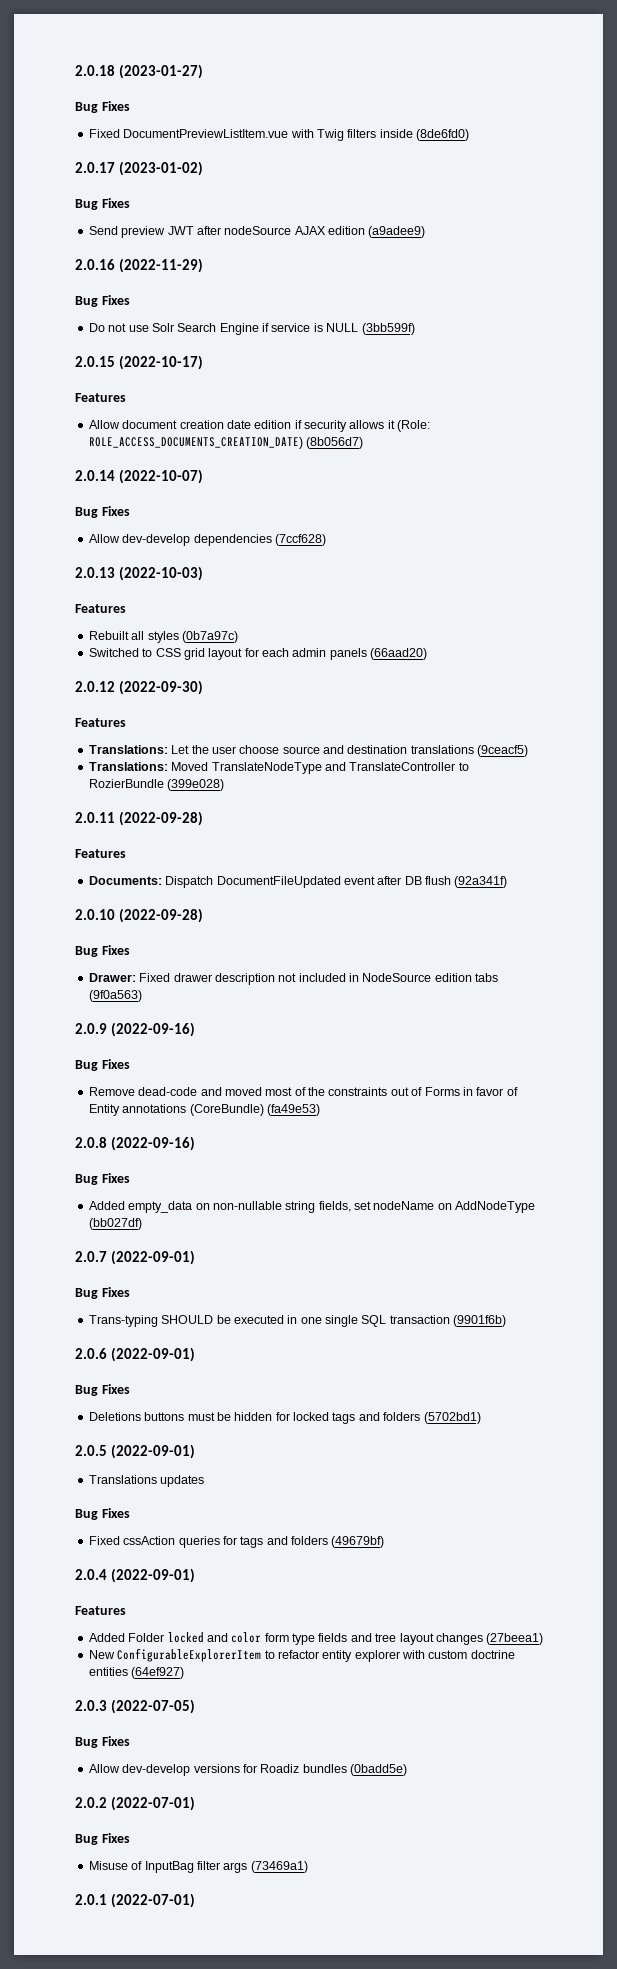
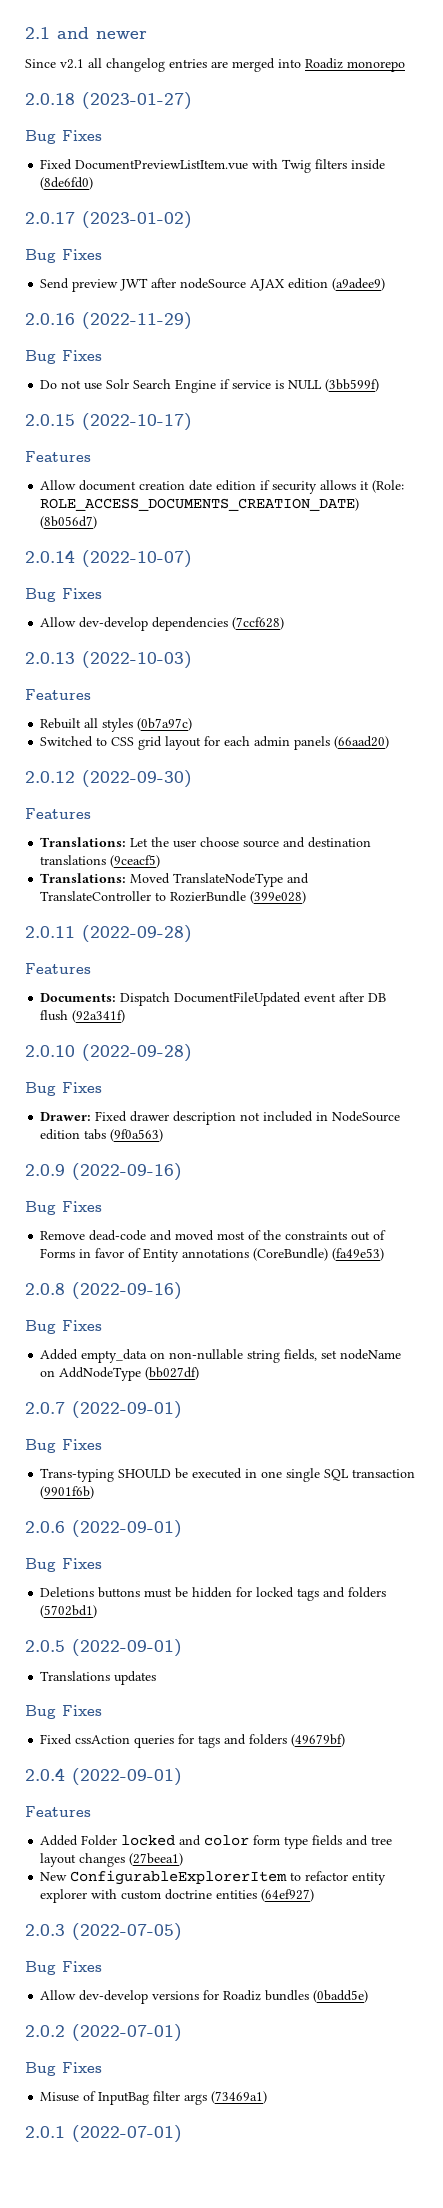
+ 2.1 and newer
+ Since v2.1 all changelog entries are merged into Roadiz monorepo

